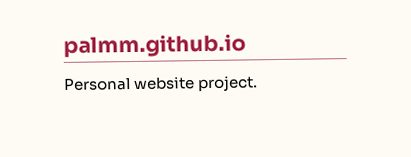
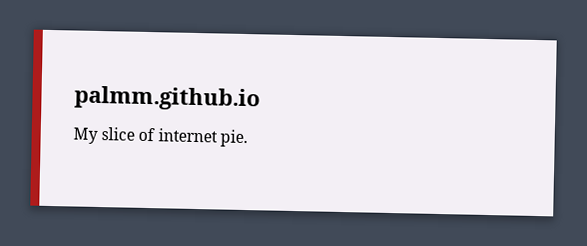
- Personal website project.
+ My slice of internet pie.

